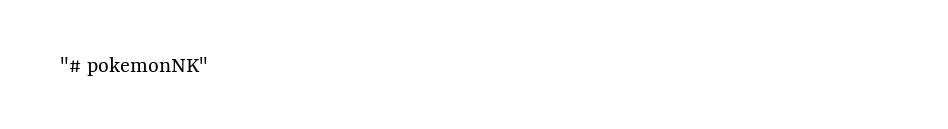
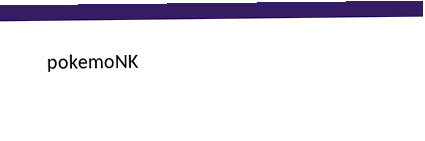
- "# pokemonNK"
+ pokemoNK

